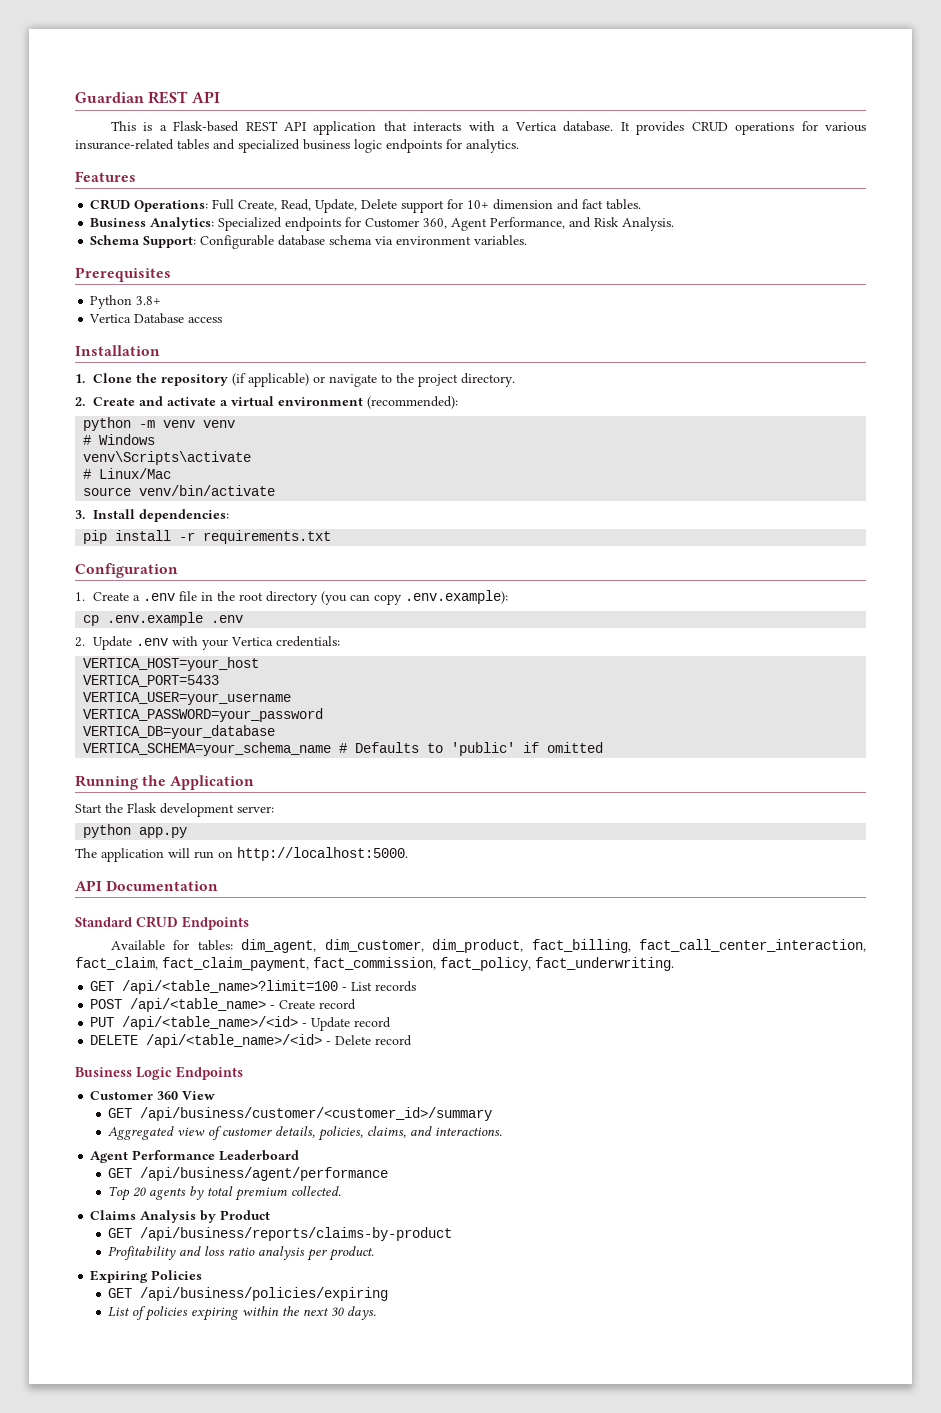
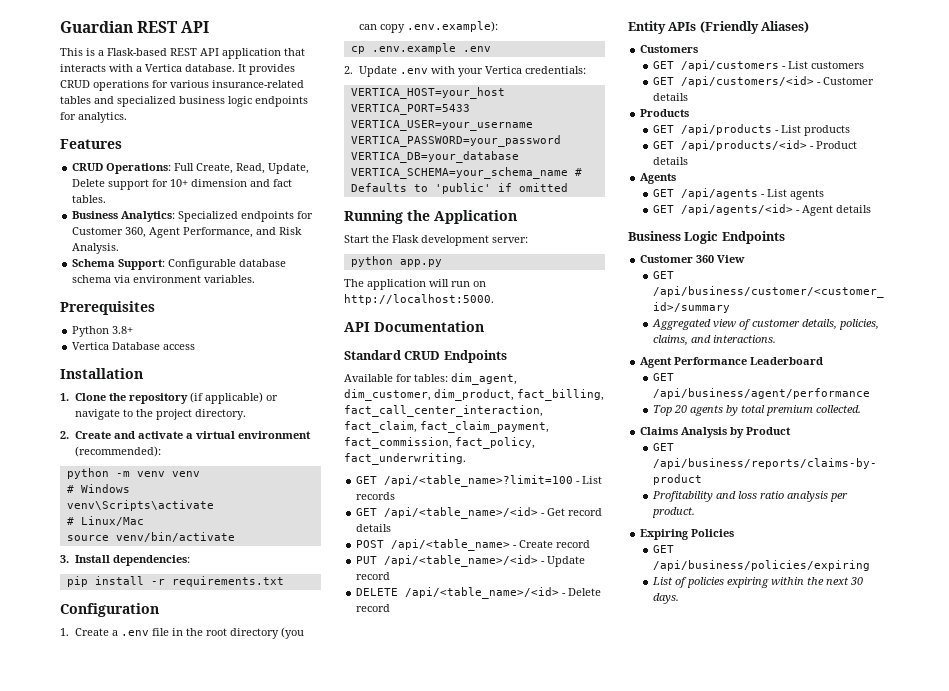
+ GET /api/<table_name>/<id> - Get record details
+ Entity APIs (Friendly Aliases)
+ Customers
+ GET /api/customers - List customers
+ GET /api/customers/<id> - Customer details
+ Products
+ GET /api/products - List products
+ GET /api/products/<id> - Product details
+ Agents
+ GET /api/agents - List agents
+ GET /api/agents/<id> - Agent details

